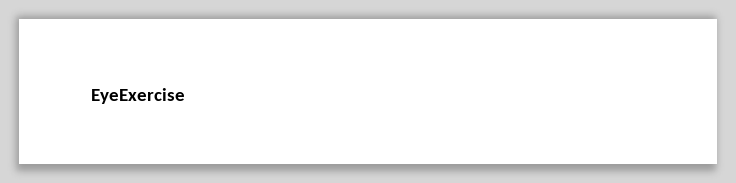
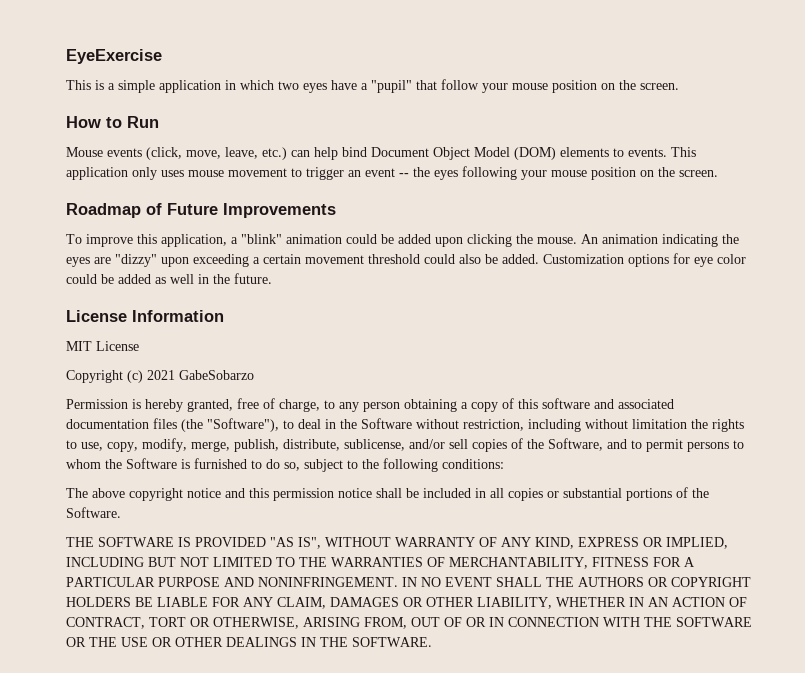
+ This is a simple application in which two eyes have a "pupil" that follow your mouse position on the screen.
+ How to Run
+ Mouse events (click, move, leave, etc.) can help bind Document Object Model (DOM) elements to events. This application only uses mouse movement to trigger an event -- the eyes following your mouse position on the screen.
+ Roadmap of Future Improvements
+ To improve this application, a "blink" animation could be added upon clicking the mouse. An animation indicating the eyes are "dizzy" upon exceeding a certain movement threshold could also be added. Customization options for eye color could be added as well in the future.
+ License Information
+ MIT License
+ Copyright (c) 2021 GabeSobarzo
+ Permission is hereby granted, free of charge, to any person obtaining a copy of this software and associated documentation files (the "Software"), to deal in the Software without restriction, including without limitation the rights to use, copy, modify, merge, publish, distribute, sublicense, and/or sell copies of the Software, and to permit persons to whom the Software is furnished to do so, subject to the following conditions:
+ The above copyright notice and this permission notice shall be included in all copies or substantial portions of the Software.
+ THE SOFTWARE IS PROVIDED "AS IS", WITHOUT WARRANTY OF ANY KIND, EXPRESS OR IMPLIED, INCLUDING BUT NOT LIMITED TO THE WARRANTIES OF MERCHANTABILITY, FITNESS FOR A PARTICULAR PURPOSE AND NONINFRINGEMENT. IN NO EVENT SHALL THE AUTHORS OR COPYRIGHT HOLDERS BE LIABLE FOR ANY CLAIM, DAMAGES OR OTHER LIABILITY, WHETHER IN AN ACTION OF CONTRACT, TORT OR OTHERWISE, ARISING FROM, OUT OF OR IN CONNECTION WITH THE SOFTWARE OR THE USE OR OTHER DEALINGS IN THE SOFTWARE.

